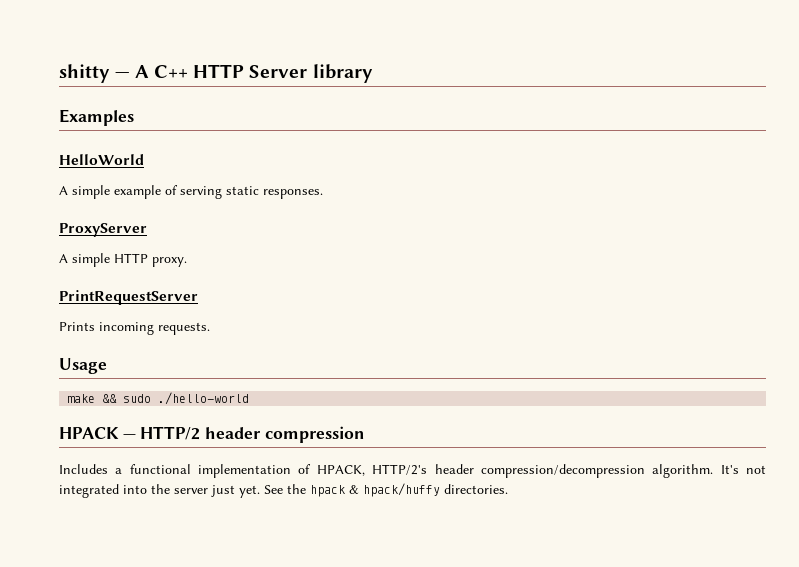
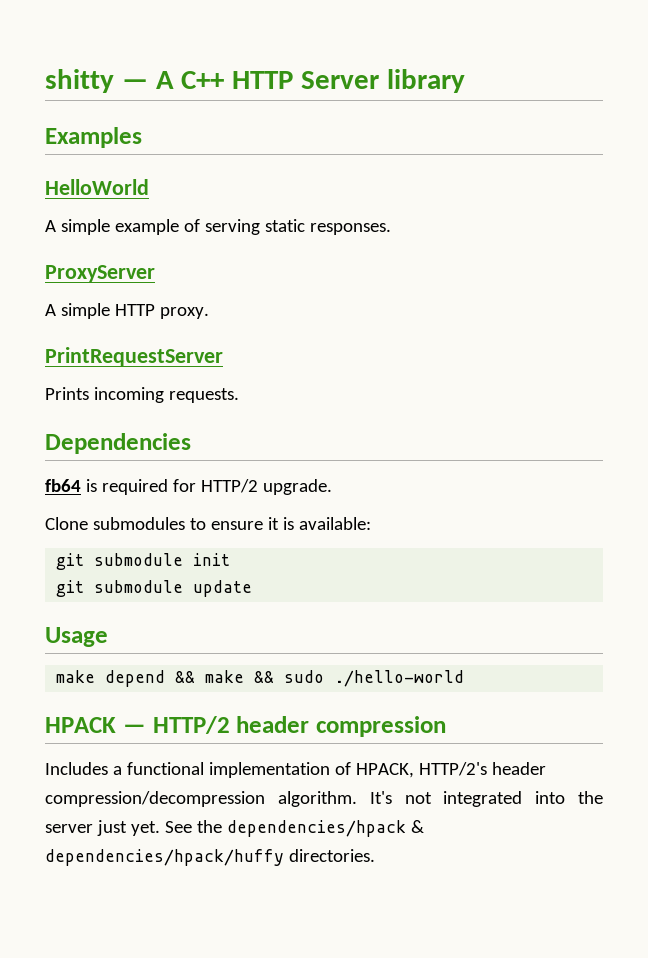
+ Dependencies
+ fb64 is required for HTTP/2 upgrade.
+ Clone submodules to ensure it is available:
+ git submodule init
+ git submodule update
- make && sudo ./hello-world
+ make depend && make && sudo ./hello-world
- See the hpack & hpack/huffy directories.
+ See the dependencies/hpack & dependencies/hpack/huffy directories.

